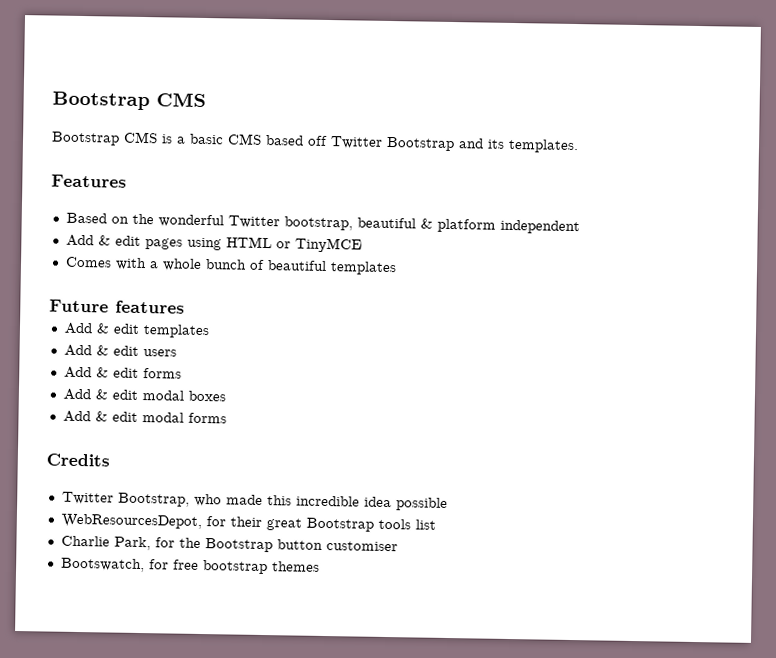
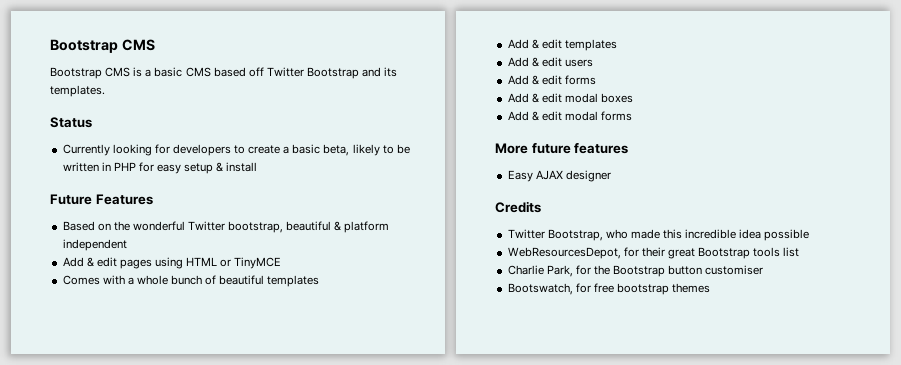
- Features
+ Status
+ Currently looking for developers to create a basic beta, likely to be written in PHP for easy setup & install
+ Future Features
- Future features
+ More future features
+ Easy AJAX designer

